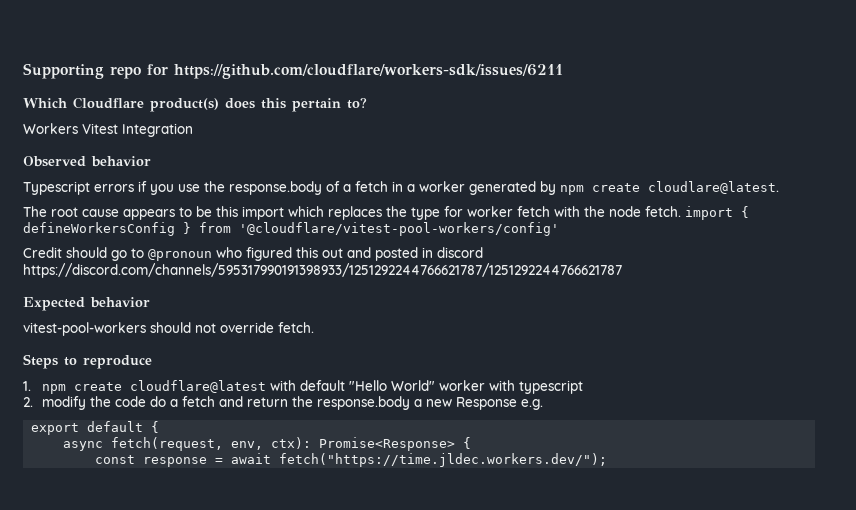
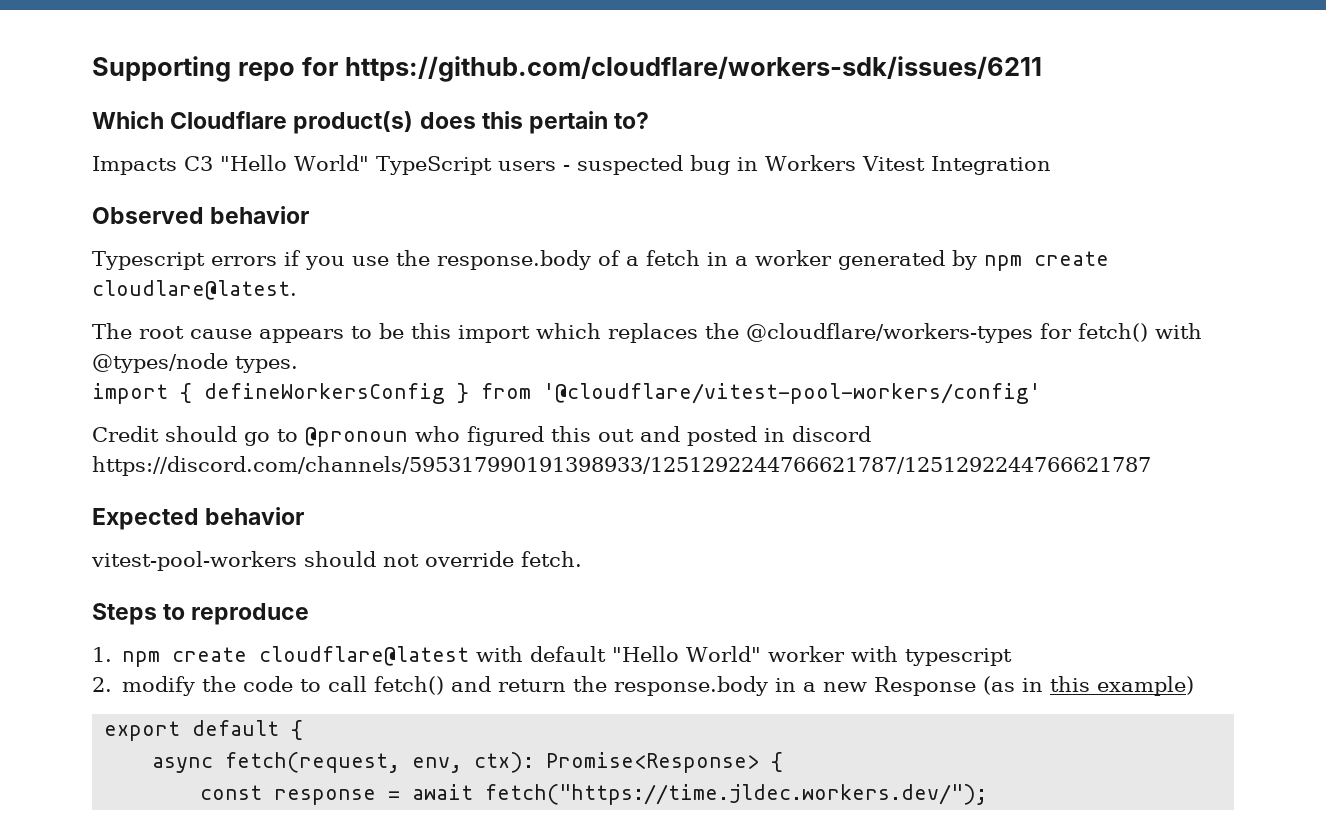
- Workers Vitest Integration
+ Impacts C3 "Hello World" TypeScript users - suspected bug in Workers Vitest Integration
- The root cause appears to be this import which replaces the type for worker fetch with the node fetch. import { defineWorkersConfig } from '@cloudflare/vitest-pool-workers/config'
+ The root cause appears to be this import which replaces the @cloudflare/workers-types for fetch() with @types/node types.
+ import { defineWorkersConfig } from '@cloudflare/vitest-pool-workers/config'
- 2. modify the code do a fetch and return the response.body a new Response e.g.
+ 2. modify the code to call fetch() and return the response.body in a new Response (as in this example)

